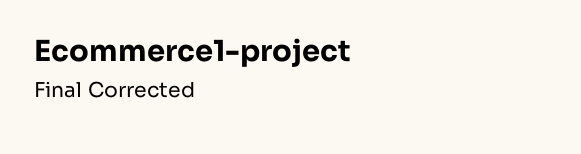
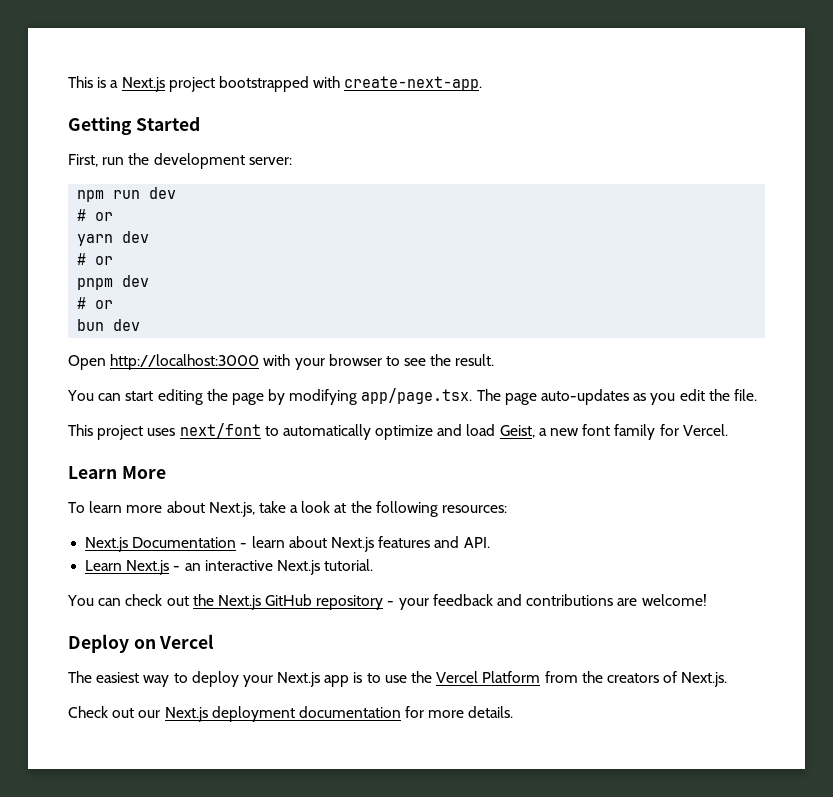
- Ecommerce1-project
- Final Corrected
+ This is a Next.js project bootstrapped with create-next-app.
+ Getting Started
+ First, run the development server:
+ npm run dev
+ # or
+ yarn dev
+ # or
+ pnpm dev
+ # or
+ bun dev
+ Open http://localhost:3000 with your browser to see the result.
+ You can start editing the page by modifying app/page.tsx. The page auto-updates as you edit the file.
+ This project uses next/font to automatically optimize and load Geist, a new font family for Vercel.
+ Learn More
+ To learn more about Next.js, take a look at the following resources:
+ Next.js Documentation - learn about Next.js features and API.
+ Learn Next.js - an interactive Next.js tutorial.
+ You can check out the Next.js GitHub repository - your feedback and contributions are welcome!
+ Deploy on Vercel
+ The easiest way to deploy your Next.js app is to use the Vercel Platform from the creators of Next.js.
+ Check out our Next.js deployment documentation for more details.

